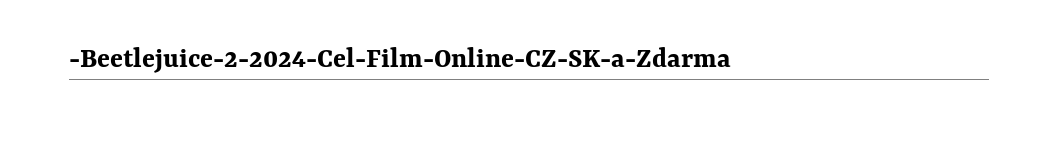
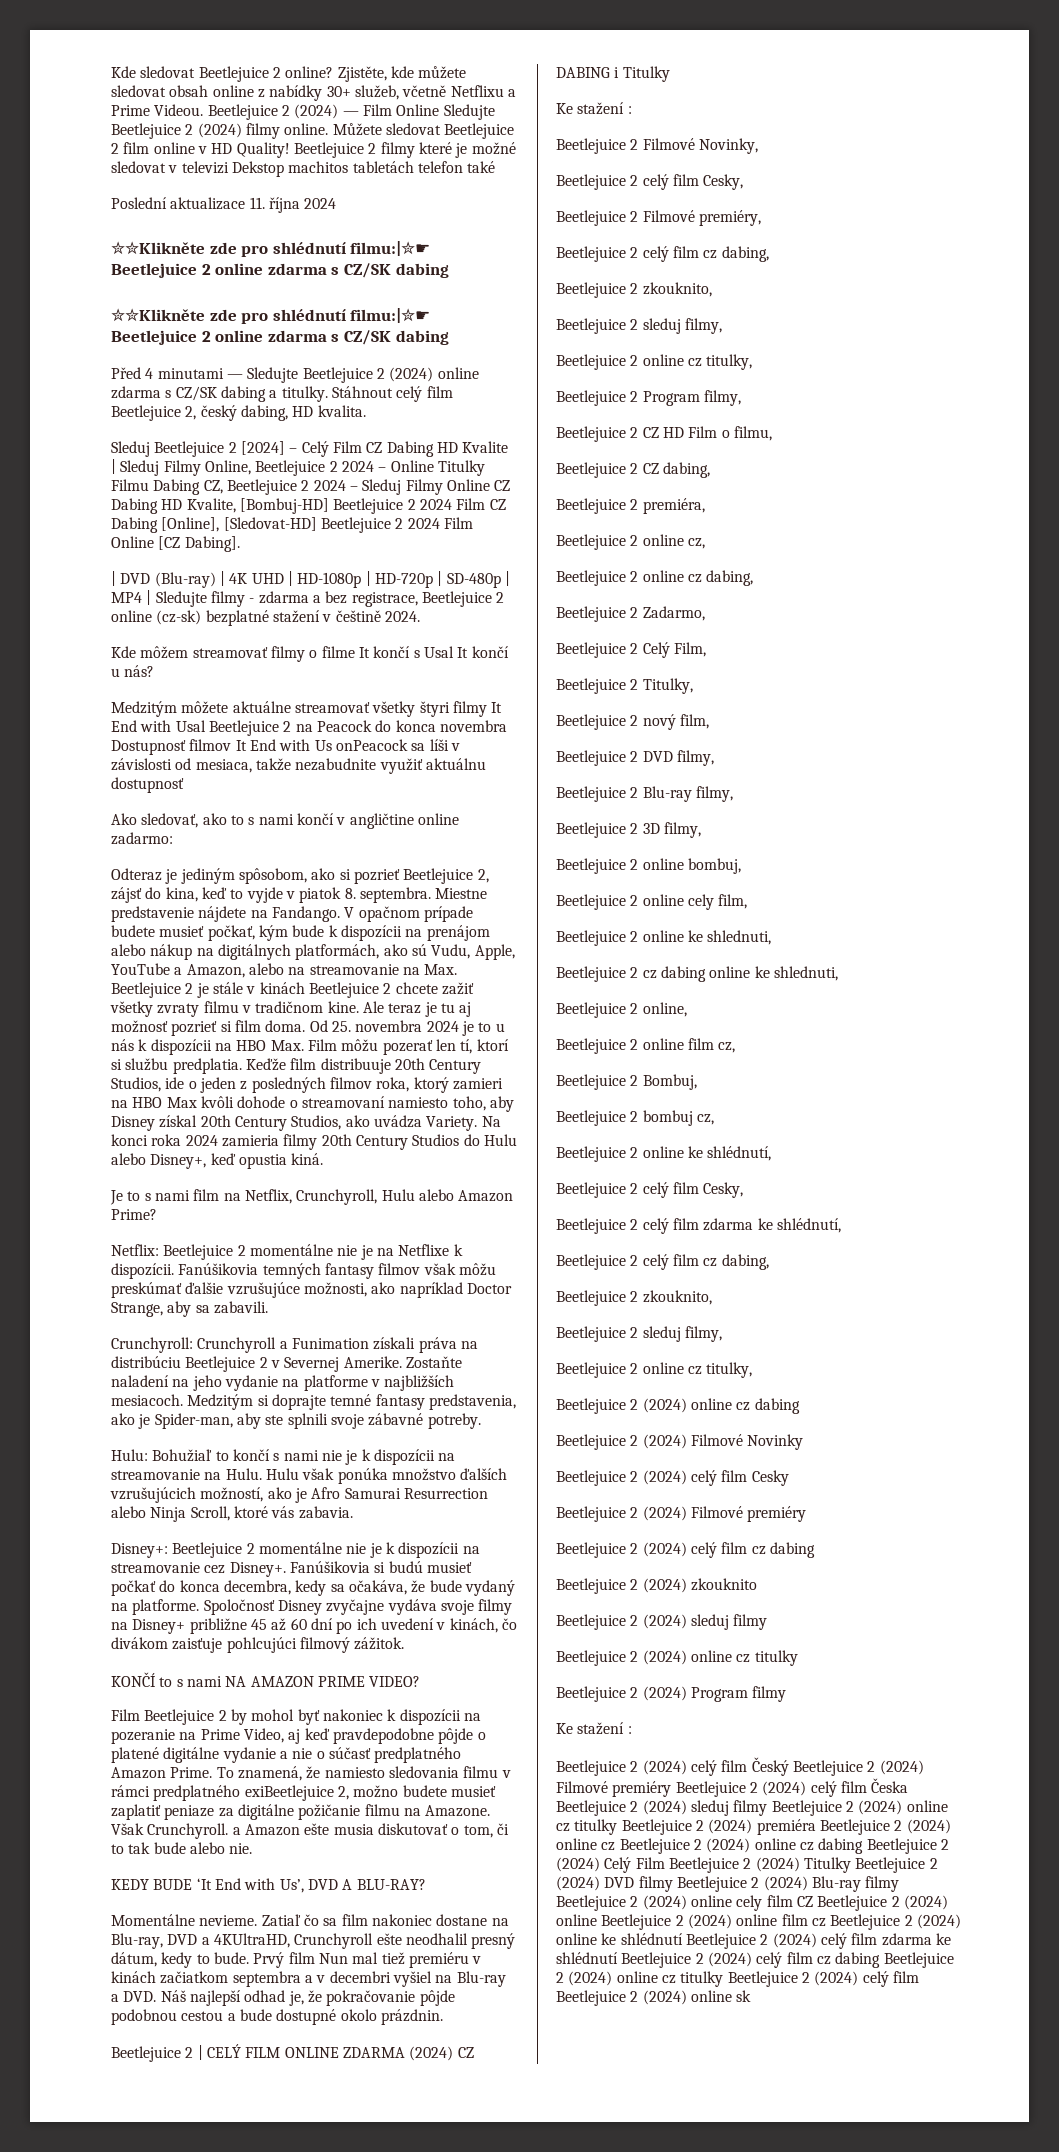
- -Beetlejuice-2-2024-Cel-Film-Online-CZ-SK-a-Zdarma
+ Kde sledovat Beetlejuice 2 online? Zjistěte, kde můžete sledovat obsah online z nabídky 30+ služeb, včetně Netflixu a Prime Videou. Beetlejuice 2 (2024) — Film Online Sledujte Beetlejuice 2 (2024) filmy online. Můžete sledovat Beetlejuice 2 film online v HD Quality! Beetlejuice 2 filmy které je možné sledovat v televizi Dekstop machitos tabletách telefon také
+ Poslední aktualizace 11. října 2024
+ ✮✮Klikněte zde pro shlédnutí filmu:|✮☛ Beetlejuice 2 online zdarma s CZ/SK dabing
+ ✮✮Klikněte zde pro shlédnutí filmu:|✮☛ Beetlejuice 2 online zdarma s CZ/SK dabing
+ Před 4 minutami — Sledujte Beetlejuice 2 (2024) online zdarma s CZ/SK dabing a titulky. Stáhnout celý film Beetlejuice 2, český dabing, HD kvalita.
+ Sleduj Beetlejuice 2 [2024] – Celý Film CZ Dabing HD Kvalite | Sleduj Filmy Online, Beetlejuice 2 2024 – Online Titulky Filmu Dabing CZ, Beetlejuice 2 2024 – Sleduj Filmy Online CZ Dabing HD Kvalite, [Bombuj-HD] Beetlejuice 2 2024 Film CZ Dabing [Online], [Sledovat-HD] Beetlejuice 2 2024 Film Online [CZ Dabing].
+ | DVD (Blu-ray) | 4K UHD | HD-1080p | HD-720p | SD-480p | MP4 | Sledujte filmy - zdarma a bez registrace, Beetlejuice 2 online (cz-sk) bezplatné stažení v češtině 2024.
+ Kde môžem streamovať filmy o filme It končí s Usal It končí u nás?
+ Medzitým môžete aktuálne streamovať všetky štyri filmy It End with Usal Beetlejuice 2 na Peacock do konca novembra Dostupnosť filmov It End with Us onPeacock sa líši v závislosti od mesiaca, takže nezabudnite využiť aktuálnu dostupnosť
+ Ako sledovať, ako to s nami končí v angličtine online zadarmo:
+ Odteraz je jediným spôsobom, ako si pozrieť Beetlejuice 2, zájsť do kina, keď to vyjde v piatok 8. septembra. Miestne predstavenie nájdete na Fandango. V opačnom prípade budete musieť počkať, kým bude k dispozícii na prenájom alebo nákup na digitálnych platformách, ako sú Vudu, Apple, YouTube a Amazon, alebo na streamovanie na Max. Beetlejuice 2 je stále v kinách Beetlejuice 2 chcete zažiť všetky zvraty filmu v tradičnom kine. Ale teraz je tu aj možnosť pozrieť si film doma. Od 25. novembra 2024 je to u nás k dispozícii na HBO Max. Film môžu pozerať len tí, ktorí si službu predplatia. Keďže film distribuuje 20th Century Studios, ide o jeden z posledných filmov roka, ktorý zamieri na HBO Max kvôli dohode o streamovaní namiesto toho, aby Disney získal 20th Century Studios, ako uvádza Variety. Na konci roka 2024 zamieria filmy 20th Century Studios do Hulu alebo Disney+, keď opustia kiná.
+ Je to s nami film na Netflix, Crunchyroll, Hulu alebo Amazon Prime?
+ Netflix: Beetlejuice 2 momentálne nie je na Netflixe k dispozícii. Fanúšikovia temných fantasy filmov však môžu preskúmať ďalšie vzrušujúce možnosti, ako napríklad Doctor Strange, aby sa zabavili.
+ Crunchyroll: Crunchyroll a Funimation získali práva na distribúciu Beetlejuice 2 v Severnej Amerike. Zostaňte naladení na jeho vydanie na platforme v najbližších mesiacoch. Medzitým si doprajte temné fantasy predstavenia, ako je Spider-man, aby ste splnili svoje zábavné potreby.
+ Hulu: Bohužiaľ to končí s nami nie je k dispozícii na streamovanie na Hulu. Hulu však ponúka množstvo ďalších vzrušujúcich možností, ako je Afro Samurai Resurrection alebo Ninja Scroll, ktoré vás zabavia.
+ Disney+: Beetlejuice 2 momentálne nie je k dispozícii na streamovanie cez Disney+. Fanúšikovia si budú musieť počkať do konca decembra, kedy sa očakáva, že bude vydaný na platforme. Spoločnosť Disney zvyčajne vydáva svoje filmy na Disney+ približne 45 až 60 dní po ich uvedení v kinách, čo divákom zaisťuje pohlcujúci filmový zážitok.
+ KONČÍ to s nami NA AMAZON PRIME VIDEO?
+ Film Beetlejuice 2 by mohol byť nakoniec k dispozícii na pozeranie na Prime Video, aj keď pravdepodobne pôjde o platené digitálne vydanie a nie o súčasť predplatného Amazon Prime. To znamená, že namiesto sledovania filmu v rámci predplatného exiBeetlejuice 2, možno budete musieť zaplatiť peniaze za digitálne požičanie filmu na Amazone. Však Crunchyroll. a Amazon ešte musia diskutovať o tom, či to tak bude alebo nie.
+ KEDY BUDE ‘It End with Us’, DVD A BLU-RAY?
+ Momentálne nevieme. Zatiaľ čo sa film nakoniec dostane na Blu-ray, DVD a 4KUltraHD, Crunchyroll ešte neodhalil presný dátum, kedy to bude. Prvý film Nun mal tiež premiéru v kinách začiatkom septembra a v decembri vyšiel na Blu-ray a DVD. Náš najlepší odhad je, že pokračovanie pôjde podobnou cestou a bude dostupné okolo prázdnin.
+ Beetlejuice 2 | CELÝ FILM ONLINE ZDARMA (2024) CZ DABING i Titulky
+ Ke stažení :
+ Beetlejuice 2 Filmové Novinky,
+ Beetlejuice 2 celý film Cesky,
+ Beetlejuice 2 Filmové premiéry,
+ Beetlejuice 2 celý film cz dabing,
+ Beetlejuice 2 zkouknito,
+ Beetlejuice 2 sleduj filmy,
+ Beetlejuice 2 online cz titulky,
+ Beetlejuice 2 Program filmy,
+ Beetlejuice 2 CZ HD Film o filmu,
+ Beetlejuice 2 CZ dabing,
+ Beetlejuice 2 premiéra,
+ Beetlejuice 2 online cz,
+ Beetlejuice 2 online cz dabing,
+ Beetlejuice 2 Zadarmo,
+ Beetlejuice 2 Celý Film,
+ Beetlejuice 2 Titulky,
+ Beetlejuice 2 nový film,
+ Beetlejuice 2 DVD filmy,
+ Beetlejuice 2 Blu-ray filmy,
+ Beetlejuice 2 3D filmy,
+ Beetlejuice 2 online bombuj,
+ Beetlejuice 2 online cely film,
+ Beetlejuice 2 online ke shlednuti,
+ Beetlejuice 2 cz dabing online ke shlednuti,
+ Beetlejuice 2 online,
+ Beetlejuice 2 online film cz,
+ Beetlejuice 2 Bombuj,
+ Beetlejuice 2 bombuj cz,
+ Beetlejuice 2 online ke shlédnutí,
+ Beetlejuice 2 celý film Cesky,
+ Beetlejuice 2 celý film zdarma ke shlédnutí,
+ Beetlejuice 2 celý film cz dabing,
+ Beetlejuice 2 zkouknito,
+ Beetlejuice 2 sleduj filmy,
+ Beetlejuice 2 online cz titulky,
+ Beetlejuice 2 (2024) online cz dabing
+ Beetlejuice 2 (2024) Filmové Novinky
+ Beetlejuice 2 (2024) celý film Cesky
+ Beetlejuice 2 (2024) Filmové premiéry
+ Beetlejuice 2 (2024) celý film cz dabing
+ Beetlejuice 2 (2024) zkouknito
+ Beetlejuice 2 (2024) sleduj filmy
+ Beetlejuice 2 (2024) online cz titulky
+ Beetlejuice 2 (2024) Program filmy
+ Ke stažení :
+ Beetlejuice 2 (2024) celý film Český Beetlejuice 2 (2024) Filmové premiéry Beetlejuice 2 (2024) celý film Česka Beetlejuice 2 (2024) sleduj filmy Beetlejuice 2 (2024) online cz titulky Beetlejuice 2 (2024) premiéra Beetlejuice 2 (2024) online cz Beetlejuice 2 (2024) online cz dabing Beetlejuice 2 (2024) Celý Film Beetlejuice 2 (2024) Titulky Beetlejuice 2 (2024) DVD filmy Beetlejuice 2 (2024) Blu-ray filmy Beetlejuice 2 (2024) online cely film CZ Beetlejuice 2 (2024) online Beetlejuice 2 (2024) online film cz Beetlejuice 2 (2024) online ke shlédnutí Beetlejuice 2 (2024) celý film zdarma ke shlédnutí Beetlejuice 2 (2024) celý film cz dabing Beetlejuice 2 (2024) online cz titulky Beetlejuice 2 (2024) celý film Beetlejuice 2 (2024) online sk

